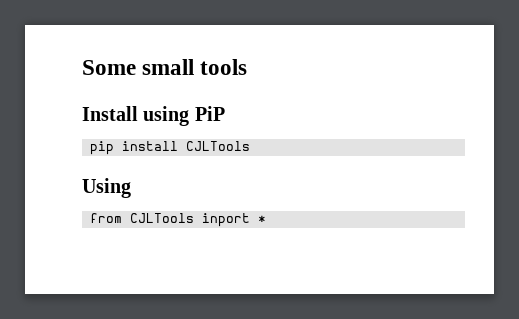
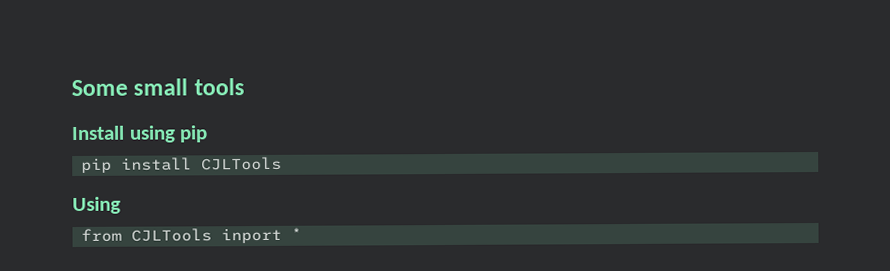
- Install using PiP
+ Install using pip

